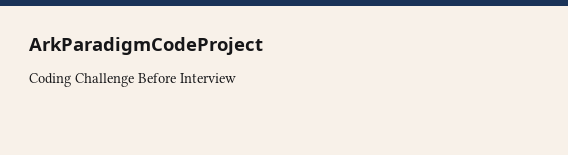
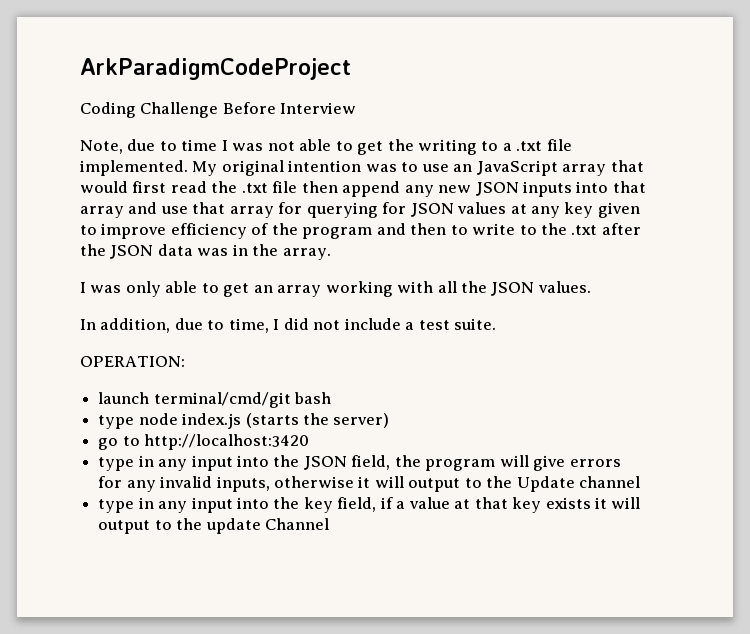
+ Note, due to time I was not able to get the writing to a .txt file implemented. My original intention was to use an JavaScript array that would first read the .txt file then append any new JSON inputs into that array and use that array for querying for JSON values at any key given to improve efficiency of the program and then to write to the .txt after the JSON data was in the array.
+ I was only able to get an array working with all the JSON values.
+ In addition, due to time, I did not include a test suite.
+ OPERATION:
+ launch terminal/cmd/git bash
+ type node index.js (starts the server)
+ go to http://localhost:3420
+ type in any input into the JSON field, the program will give errors for any invalid inputs, otherwise it will output to the Update channel
+ type in any input into the key field, if a value at that key exists it will output to the update Channel

